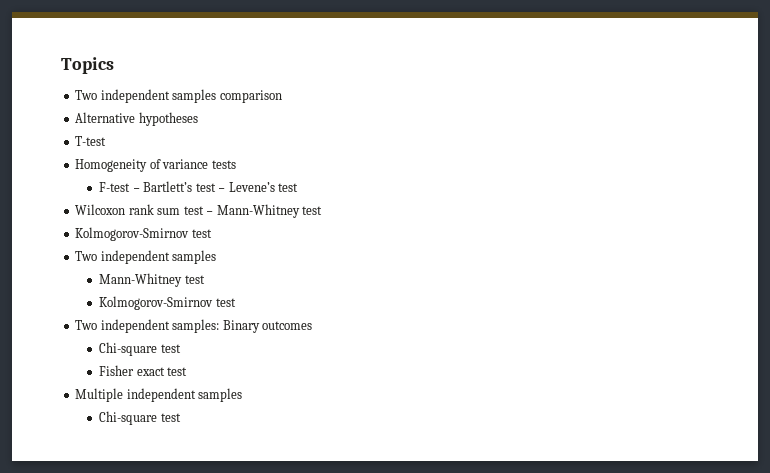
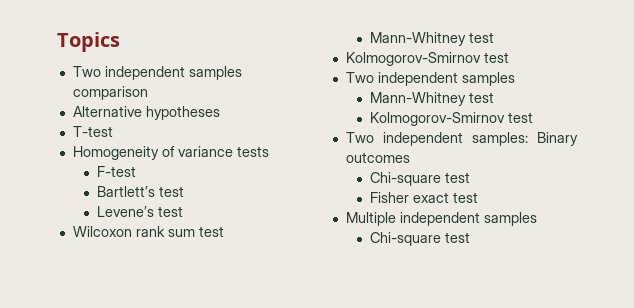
- F-test − Bartlett’s test − Levene’s test
+ F-test
+ Bartlett’s test
+ Levene’s test
- Wilcoxon rank sum test − Mann-Whitney test
+ Wilcoxon rank sum test
+ Mann-Whitney test

